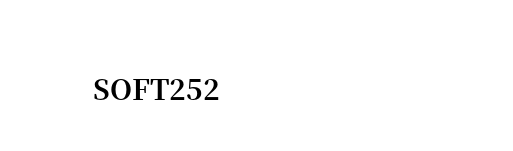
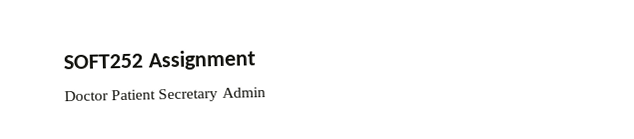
- SOFT252
+ SOFT252 Assignment
+ Doctor Patient Secretary Admin

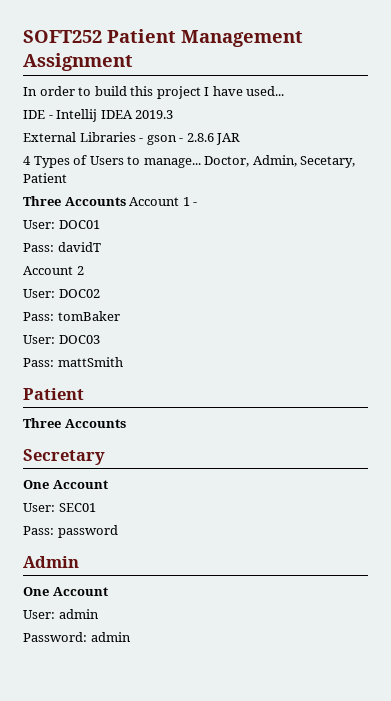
- SOFT252 Assignment
+ SOFT252 Patient Management Assignment
- Doctor Patient Secretary Admin
+ In order to build this project I have used...
+ IDE - Intellij IDEA 2019.3
+ External Libraries - gson - 2.8.6 JAR
+ 4 Types of Users to manage... Doctor, Admin, Secetary, Patient
+ Three Accounts Account 1 -
+ User: DOC01
+ Pass: davidT
+ Account 2
+ User: DOC02
+ Pass: tomBaker
+ User: DOC03
+ Pass: mattSmith
+ Patient
+ Three Accounts
+ Secretary
+ One Account
+ User: SEC01
+ Pass: password
+ Admin
+ One Account
+ User: admin
+ Password: admin

